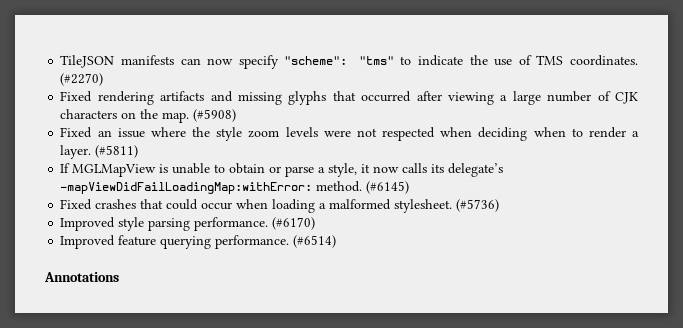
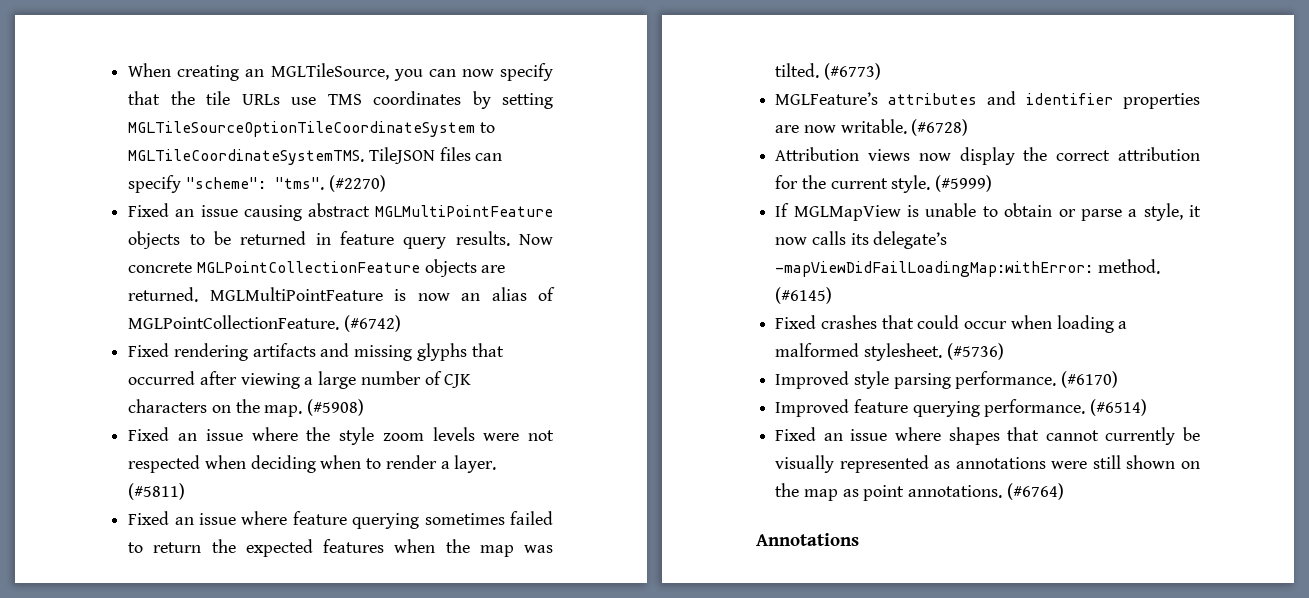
- TileJSON manifests can now specify "scheme": "tms" to indicate the use of TMS coordinates. (#2270)
+ When creating an MGLTileSource, you can now specify that the tile URLs use TMS coordinates by setting MGLTileSourceOptionTileCoordinateSystem to MGLTileCoordinateSystemTMS. TileJSON files can specify "scheme": "tms". (#2270)
+ Fixed an issue causing abstract MGLMultiPointFeature objects to be returned in feature query results. Now concrete MGLPointCollectionFeature objects are returned. MGLMultiPointFeature is now an alias of MGLPointCollectionFeature. (#6742)
+ Fixed an issue where feature querying sometimes failed to return the expected features when the map was tilted. (#6773)
+ MGLFeature’s attributes and identifier properties are now writable. (#6728)
+ Attribution views now display the correct attribution for the current style. (#5999)
+ Fixed an issue where shapes that cannot currently be visually represented as annotations were still shown on the map as point annotations. (#6764)

